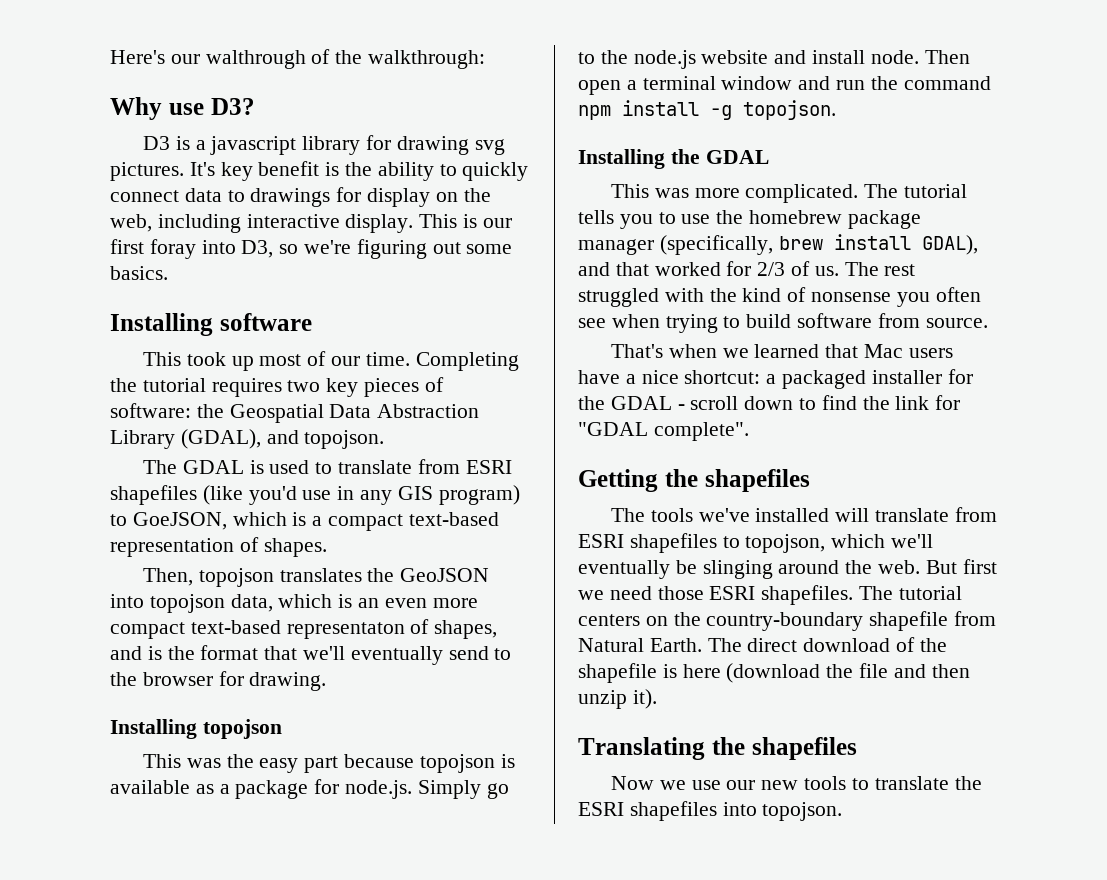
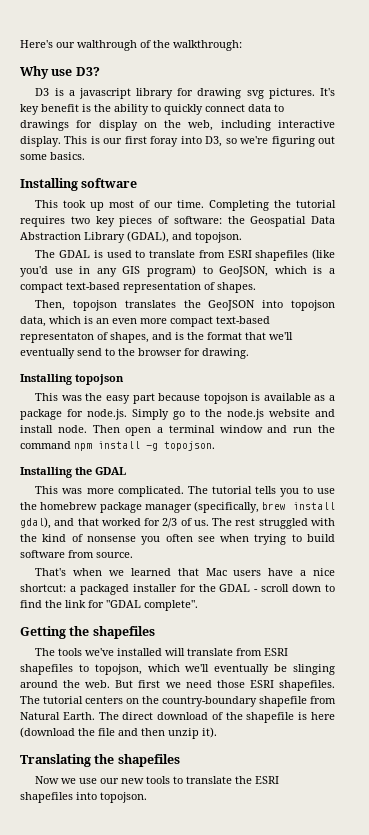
- The GDAL is used to translate from ESRI shapefiles (like you'd use in any GIS program) to GoeJSON, which is a compact text-based representation of shapes.
+ The GDAL is used to translate from ESRI shapefiles (like you'd use in any GIS program) to GeoJSON, which is a compact text-based representation of shapes.
- The tutorial tells you to use the homebrew package manager (specifically, brew install GDAL), and that worked for 2/3 of us.
+ The tutorial tells you to use the homebrew package manager (specifically, brew install gdal), and that worked for 2/3 of us.

